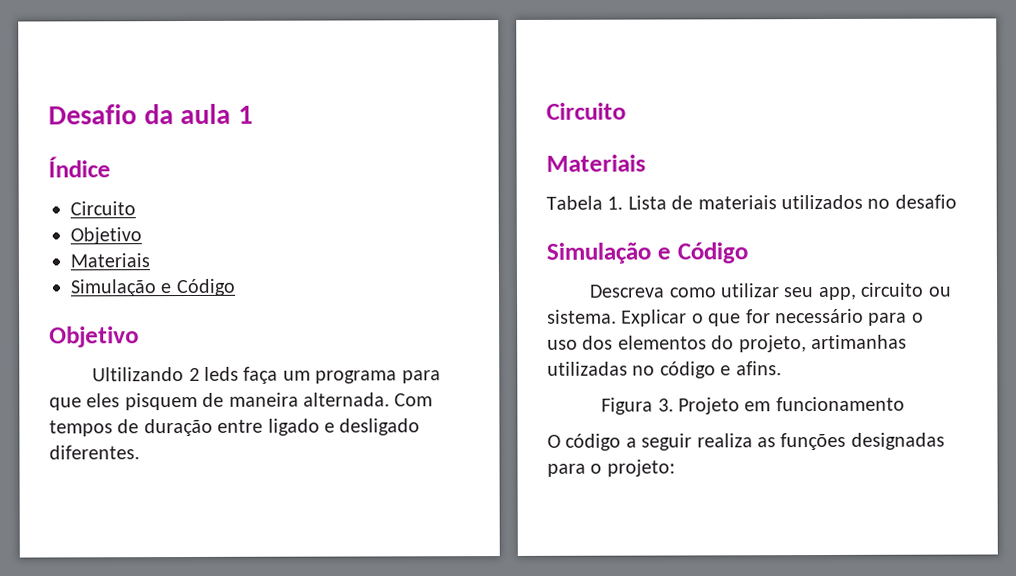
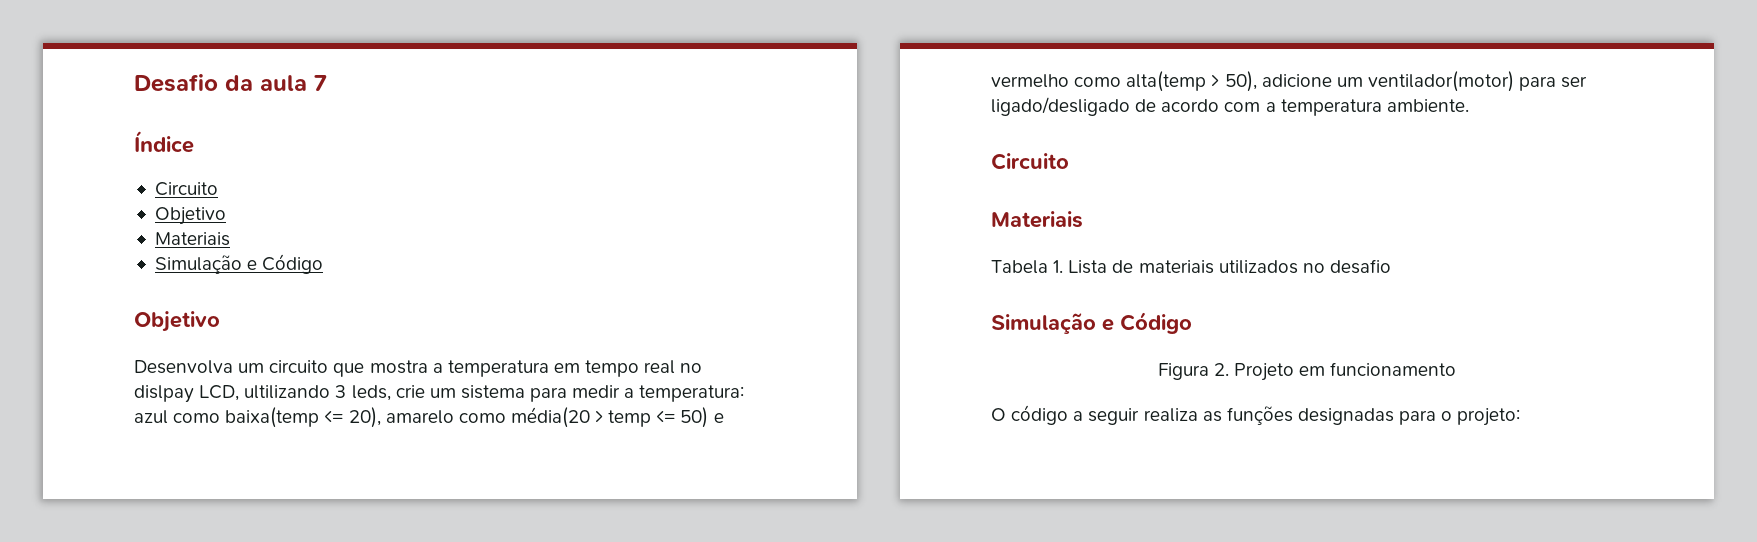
- Desafio da aula 1
+ Desafio da aula 7
- Ultilizando 2 leds faça um programa para que eles pisquem de maneira alternada. Com tempos de duração entre ligado e desligado diferentes.
+ Desenvolva um circuito que mostra a temperatura em tempo real no dislpay LCD, ultilizando 3 leds, crie um sistema para medir a temperatura: azul como baixa(temp <= 20), amarelo como média(20 > temp <= 50) e vermelho como alta(temp > 50), adicione um ventilador(motor) para ser ligado/desligado de acordo com a temperatura ambiente.
- Descreva como utilizar seu app, circuito ou sistema. Explicar o que for necessário para o uso dos elementos do projeto, artimanhas utilizadas no código e afins.
- Figura 3. Projeto em funcionamento
+ Figura 2. Projeto em funcionamento

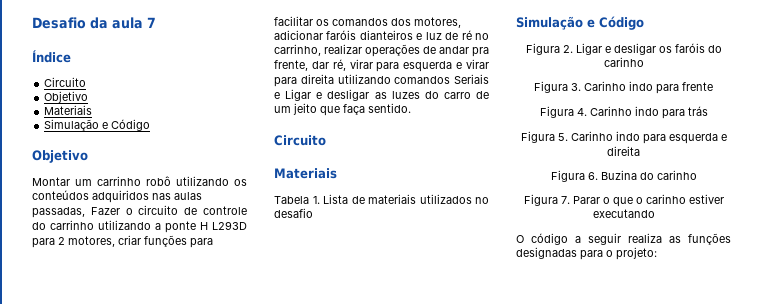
- Desenvolva um circuito que mostra a temperatura em tempo real no dislpay LCD, ultilizando 3 leds, crie um sistema para medir a temperatura: azul como baixa(temp <= 20), amarelo como média(20 > temp <= 50) e vermelho como alta(temp > 50), adicione um ventilador(motor) para ser ligado/desligado de acordo com a temperatura ambiente.
+ Montar um carrinho robô utilizando os conteúdos adquiridos nas aulas passadas, Fazer o circuito de controle do carrinho utilizando a ponte H L293D para 2 motores, criar funções para facilitar os comandos dos motores, adicionar faróis dianteiros e luz de ré no carrinho, realizar operações de andar pra frente, dar ré, virar para esquerda e virar para direita utilizando comandos Seriais e Ligar e desligar as luzes do carro de um jeito que faça sentido.
- Figura 2. Projeto em funcionamento
+ Figura 2. Ligar e desligar os faróis do carinho
+ Figura 3. Carinho indo para frente
+ Figura 4. Carinho indo para trás
+ Figura 5. Carinho indo para esquerda e direita
+ Figura 6. Buzina do carinho
+ Figura 7. Parar o que o carinho estiver executando

